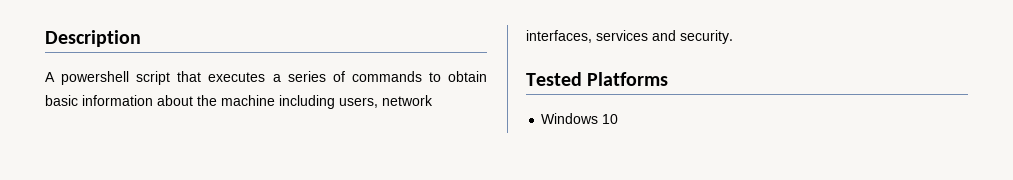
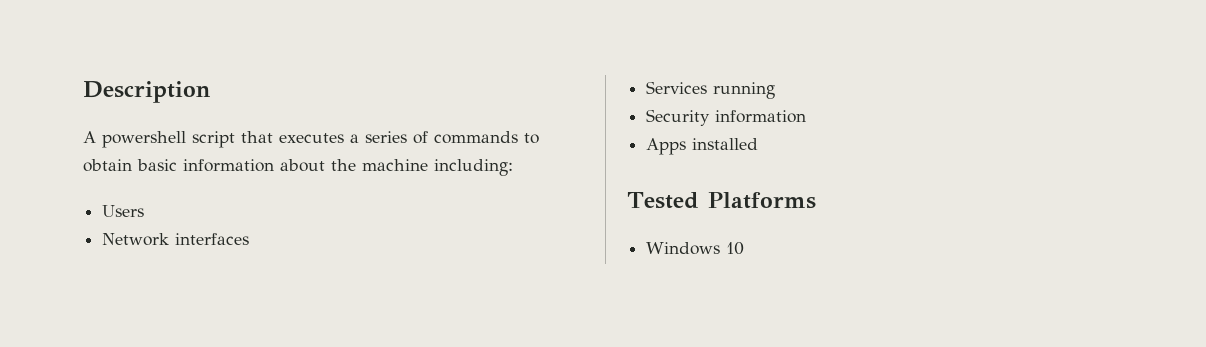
- A powershell script that executes a series of commands to obtain basic information about the machine including users, network interfaces, services and security.
+ A powershell script that executes a series of commands to obtain basic information about the machine including:
+ Users
+ Network interfaces
+ Services running
+ Security information
+ Apps installed

